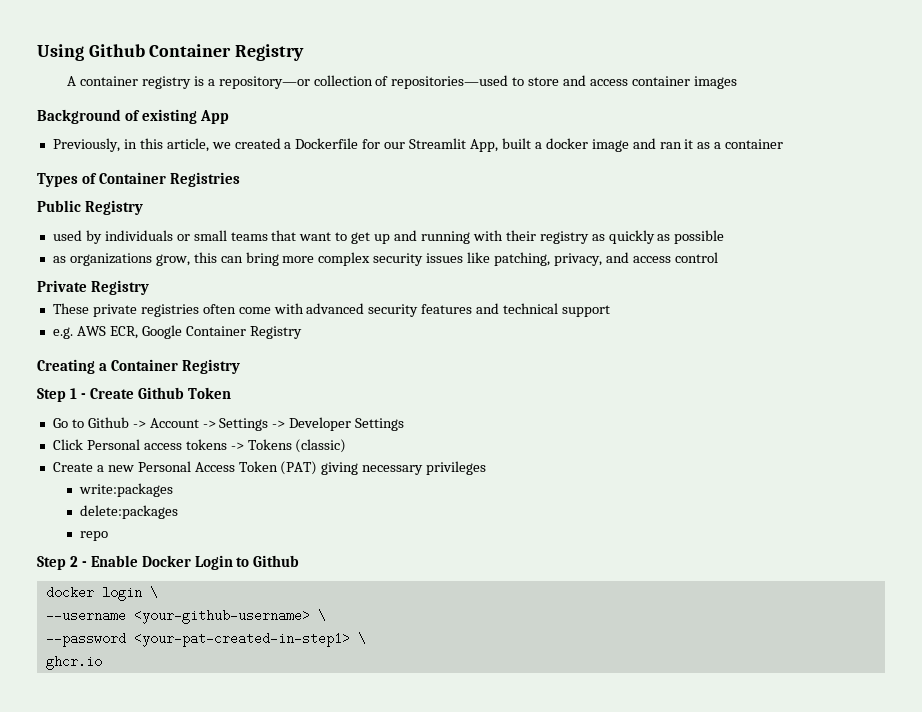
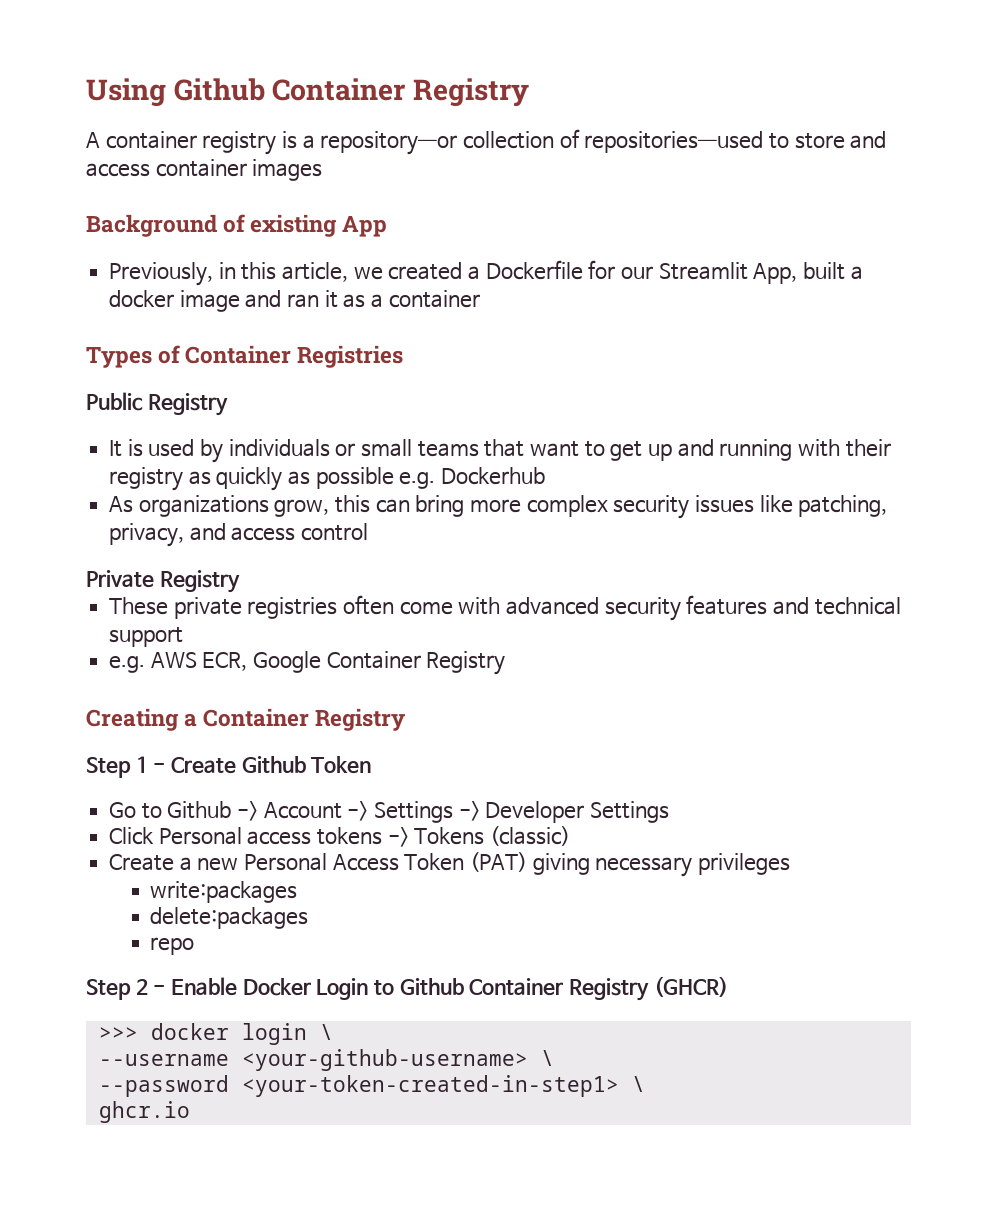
- used by individuals or small teams that want to get up and running with their registry as quickly as possible
- as organizations grow, this can bring more complex security issues like patching, privacy, and access control
+ It is used by individuals or small teams that want to get up and running with their registry as quickly as possible e.g. Dockerhub
+ As organizations grow, this can bring more complex security issues like patching, privacy, and access control
- Step 2 - Enable Docker Login to Github
- docker login \
+ Step 2 - Enable Docker Login to Github Container Registry (GHCR)
+ >>> docker login \
- --password <your-pat-created-in-step1> \
+ --password <your-token-created-in-step1> \

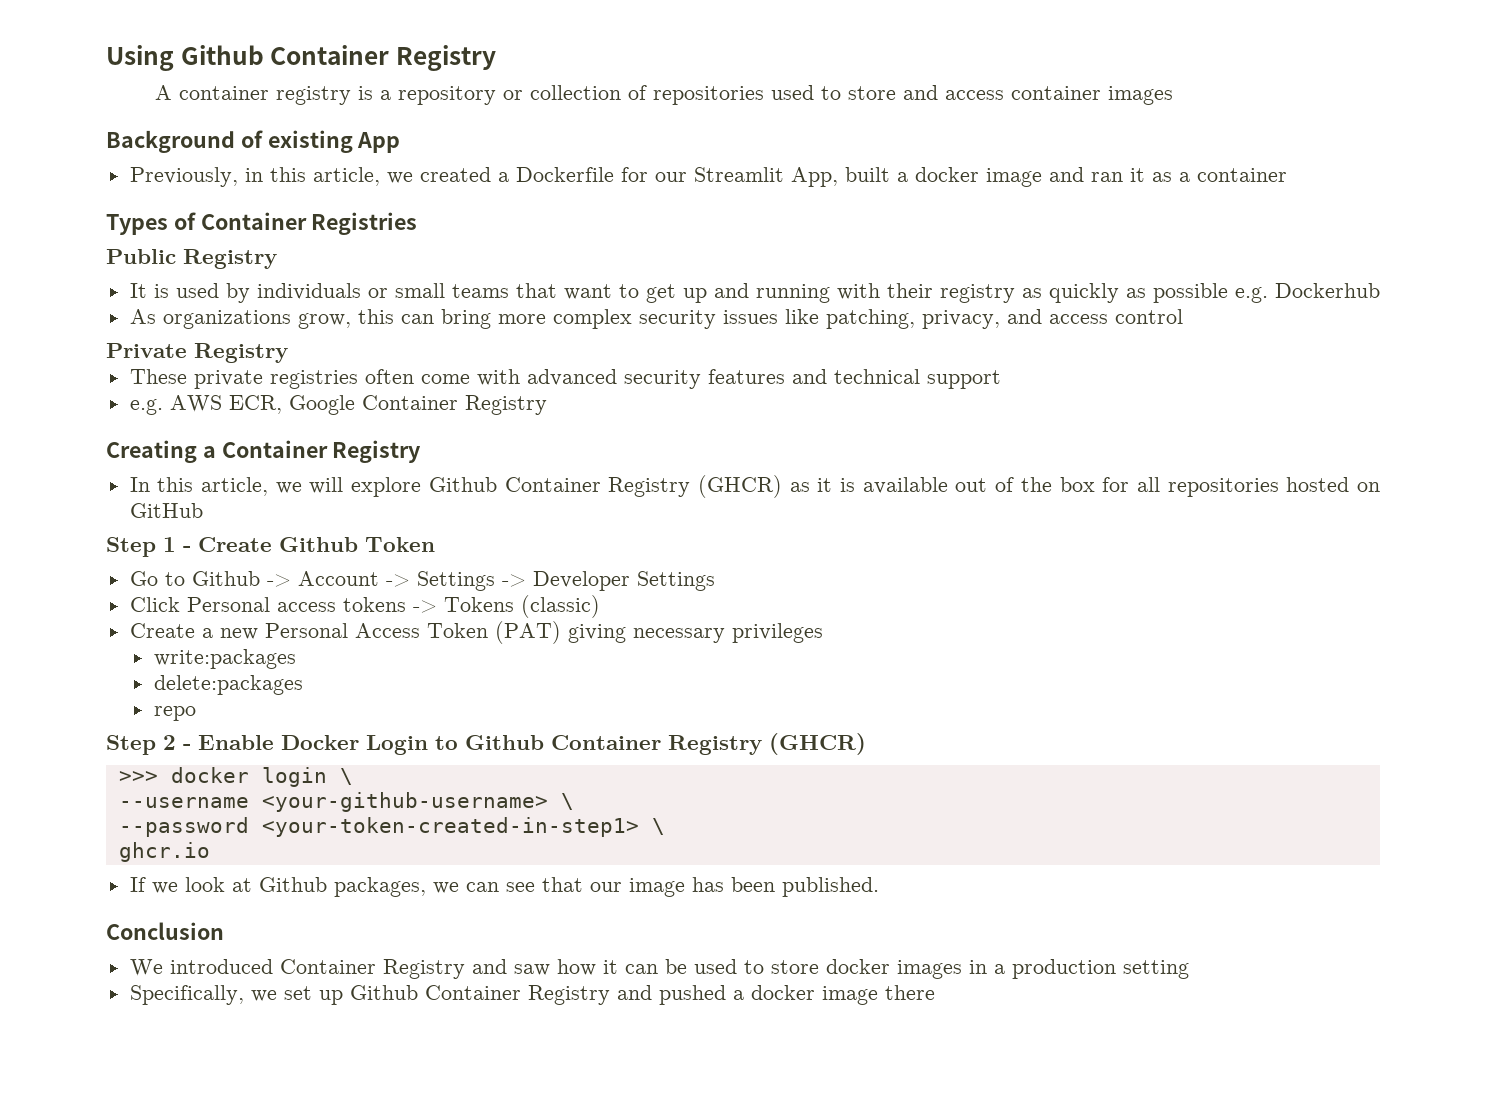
- A container registry is a repository—or collection of repositories—used to store and access container images
+ A container registry is a repository or collection of repositories used to store and access container images
+ In this article, we will explore Github Container Registry (GHCR) as it is available out of the box for all repositories hosted on GitHub
+ If we look at Github packages, we can see that our image has been published.
+ Conclusion
+ We introduced Container Registry and saw how it can be used to store docker images in a production setting
+ Specifically, we set up Github Container Registry and pushed a docker image there

